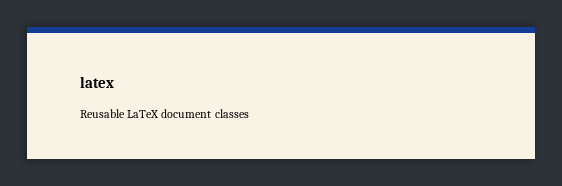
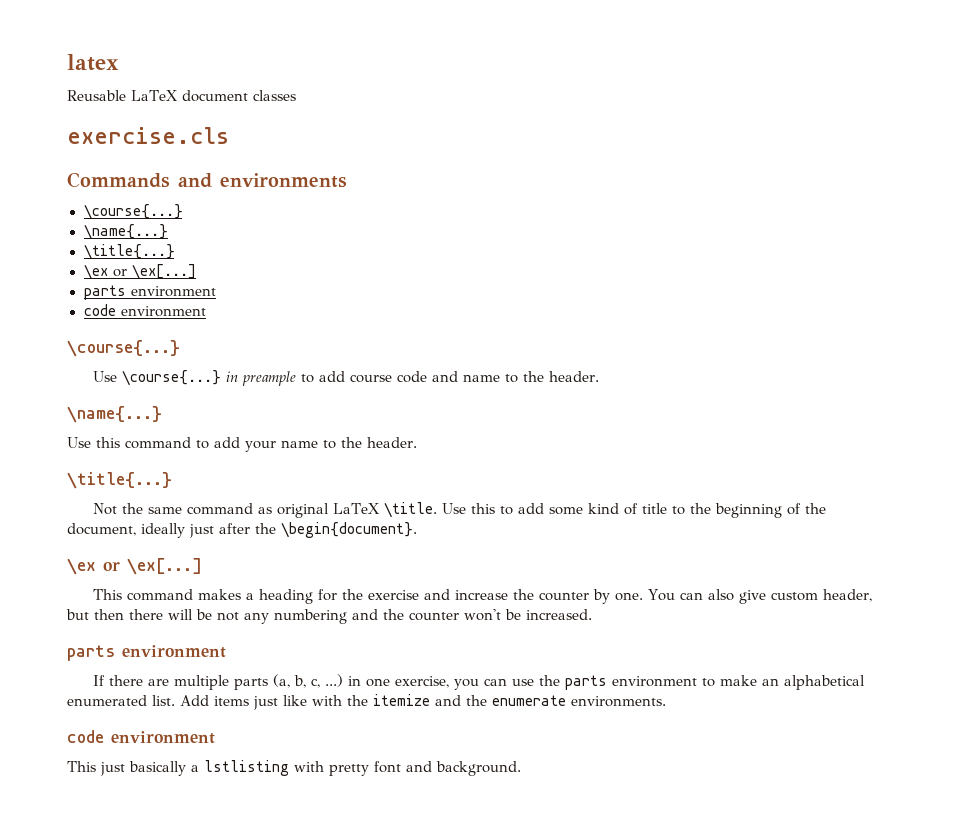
+ exercise.cls
+ Commands and environments
+ \course{...}
+ \name{...}
+ \title{...}
+ \ex or \ex[...]
+ parts environment
+ code environment
+ \course{...}
+ Use \course{...} in preample to add course code and name to the header.
+ \name{...}
+ Use this command to add your name to the header.
+ \title{...}
+ Not the same command as original LaTeX \title. Use this to add some kind of title to the beginning of the document, ideally just after the \begin{document}.
+ \ex or \ex[...]
+ This command makes a heading for the exercise and increase the counter by one. You can also give custom header, but then there will be not any numbering and the counter won't be increased.
+ parts environment
+ If there are multiple parts (a, b, c, ...) in one exercise, you can use the parts environment to make an alphabetical enumerated list. Add items just like with the itemize and the enumerate environments.
+ code environment
+ This just basically a lstlisting with pretty font and background.

